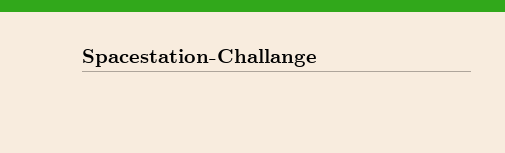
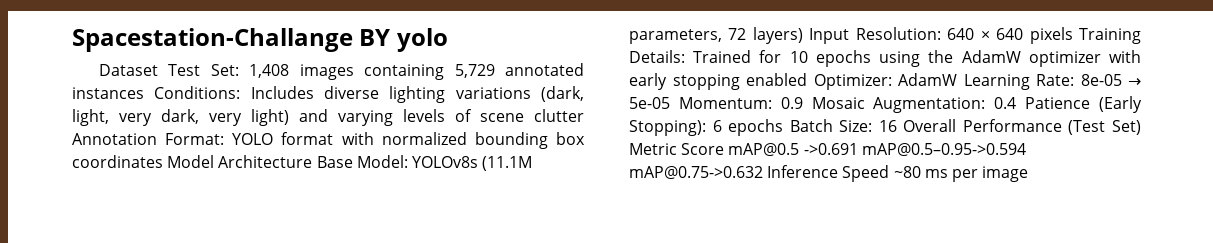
- Spacestation-Challange
+ Spacestation-Challange BY yolo
+ Dataset Test Set: 1,408 images containing 5,729 annotated instances Conditions: Includes diverse lighting variations (dark, light, very dark, very light) and varying levels of scene clutter Annotation Format: YOLO format with normalized bounding box coordinates Model Architecture Base Model: YOLOv8s (11.1M parameters, 72 layers) Input Resolution: 640 × 640 pixels Training Details: Trained for 10 epochs using the AdamW optimizer with early stopping enabled Optimizer: AdamW Learning Rate: 8e-05 → 5e-05 Momentum: 0.9 Mosaic Augmentation: 0.4 Patience (Early Stopping): 6 epochs Batch Size: 16 Overall Performance (Test Set) Metric Score mAP@0.5 ->0.691 mAP@0.5–0.95->0.594 mAP@0.75->0.632 Inference Speed ~80 ms per image

